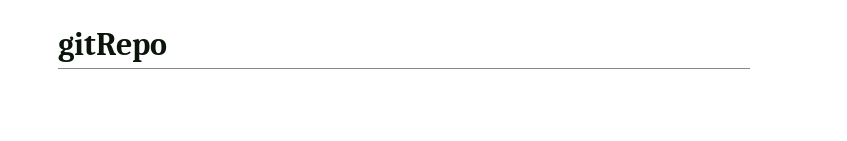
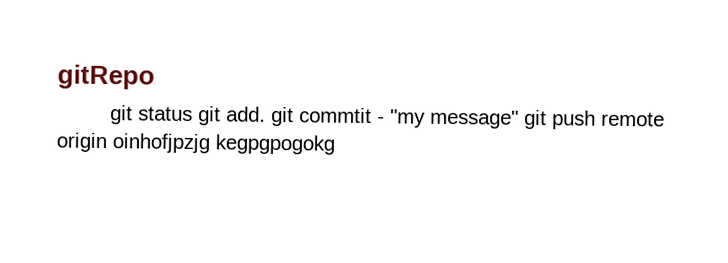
+ git status git add. git commtit - "my message" git push remote origin oinhofjpzjg kegpgpogokg

